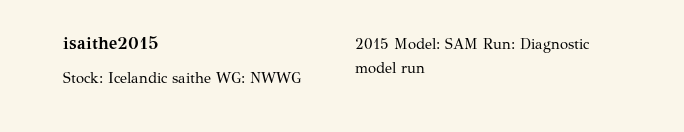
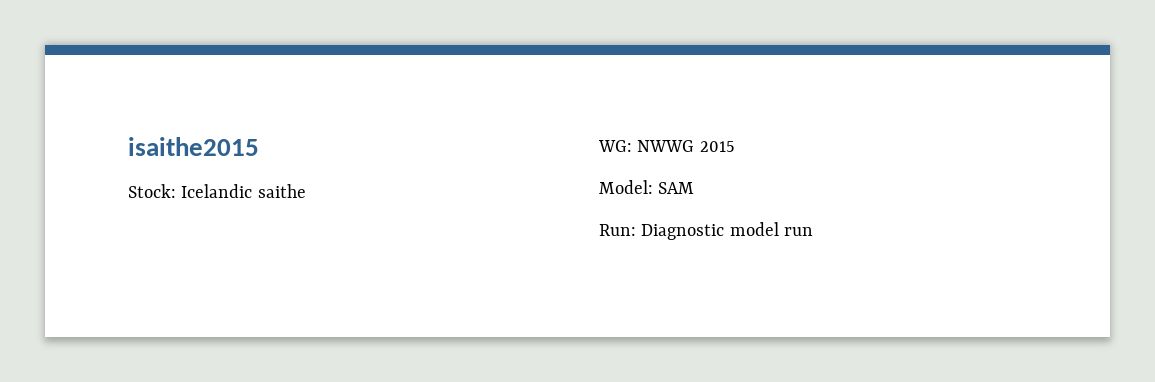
- Stock: Icelandic saithe WG: NWWG 2015 Model: SAM Run: Diagnostic model run
+ Stock: Icelandic saithe
+ WG: NWWG 2015
+ Model: SAM
+ Run: Diagnostic model run

